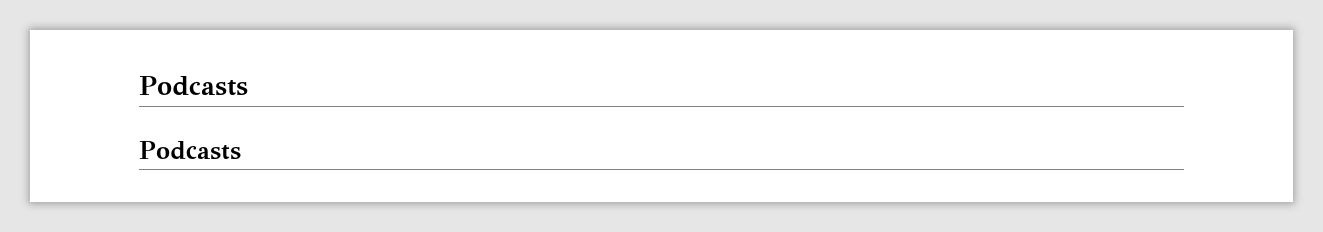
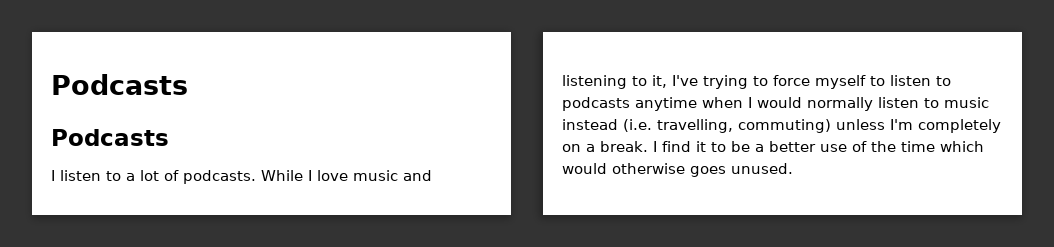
+ I listen to a lot of podcasts. While I love music and listening to it, I've trying to force myself to listen to podcasts anytime when I would normally listen to music instead (i.e. travelling, commuting) unless I'm completely on a break. I find it to be a better use of the time which would otherwise goes unused.

